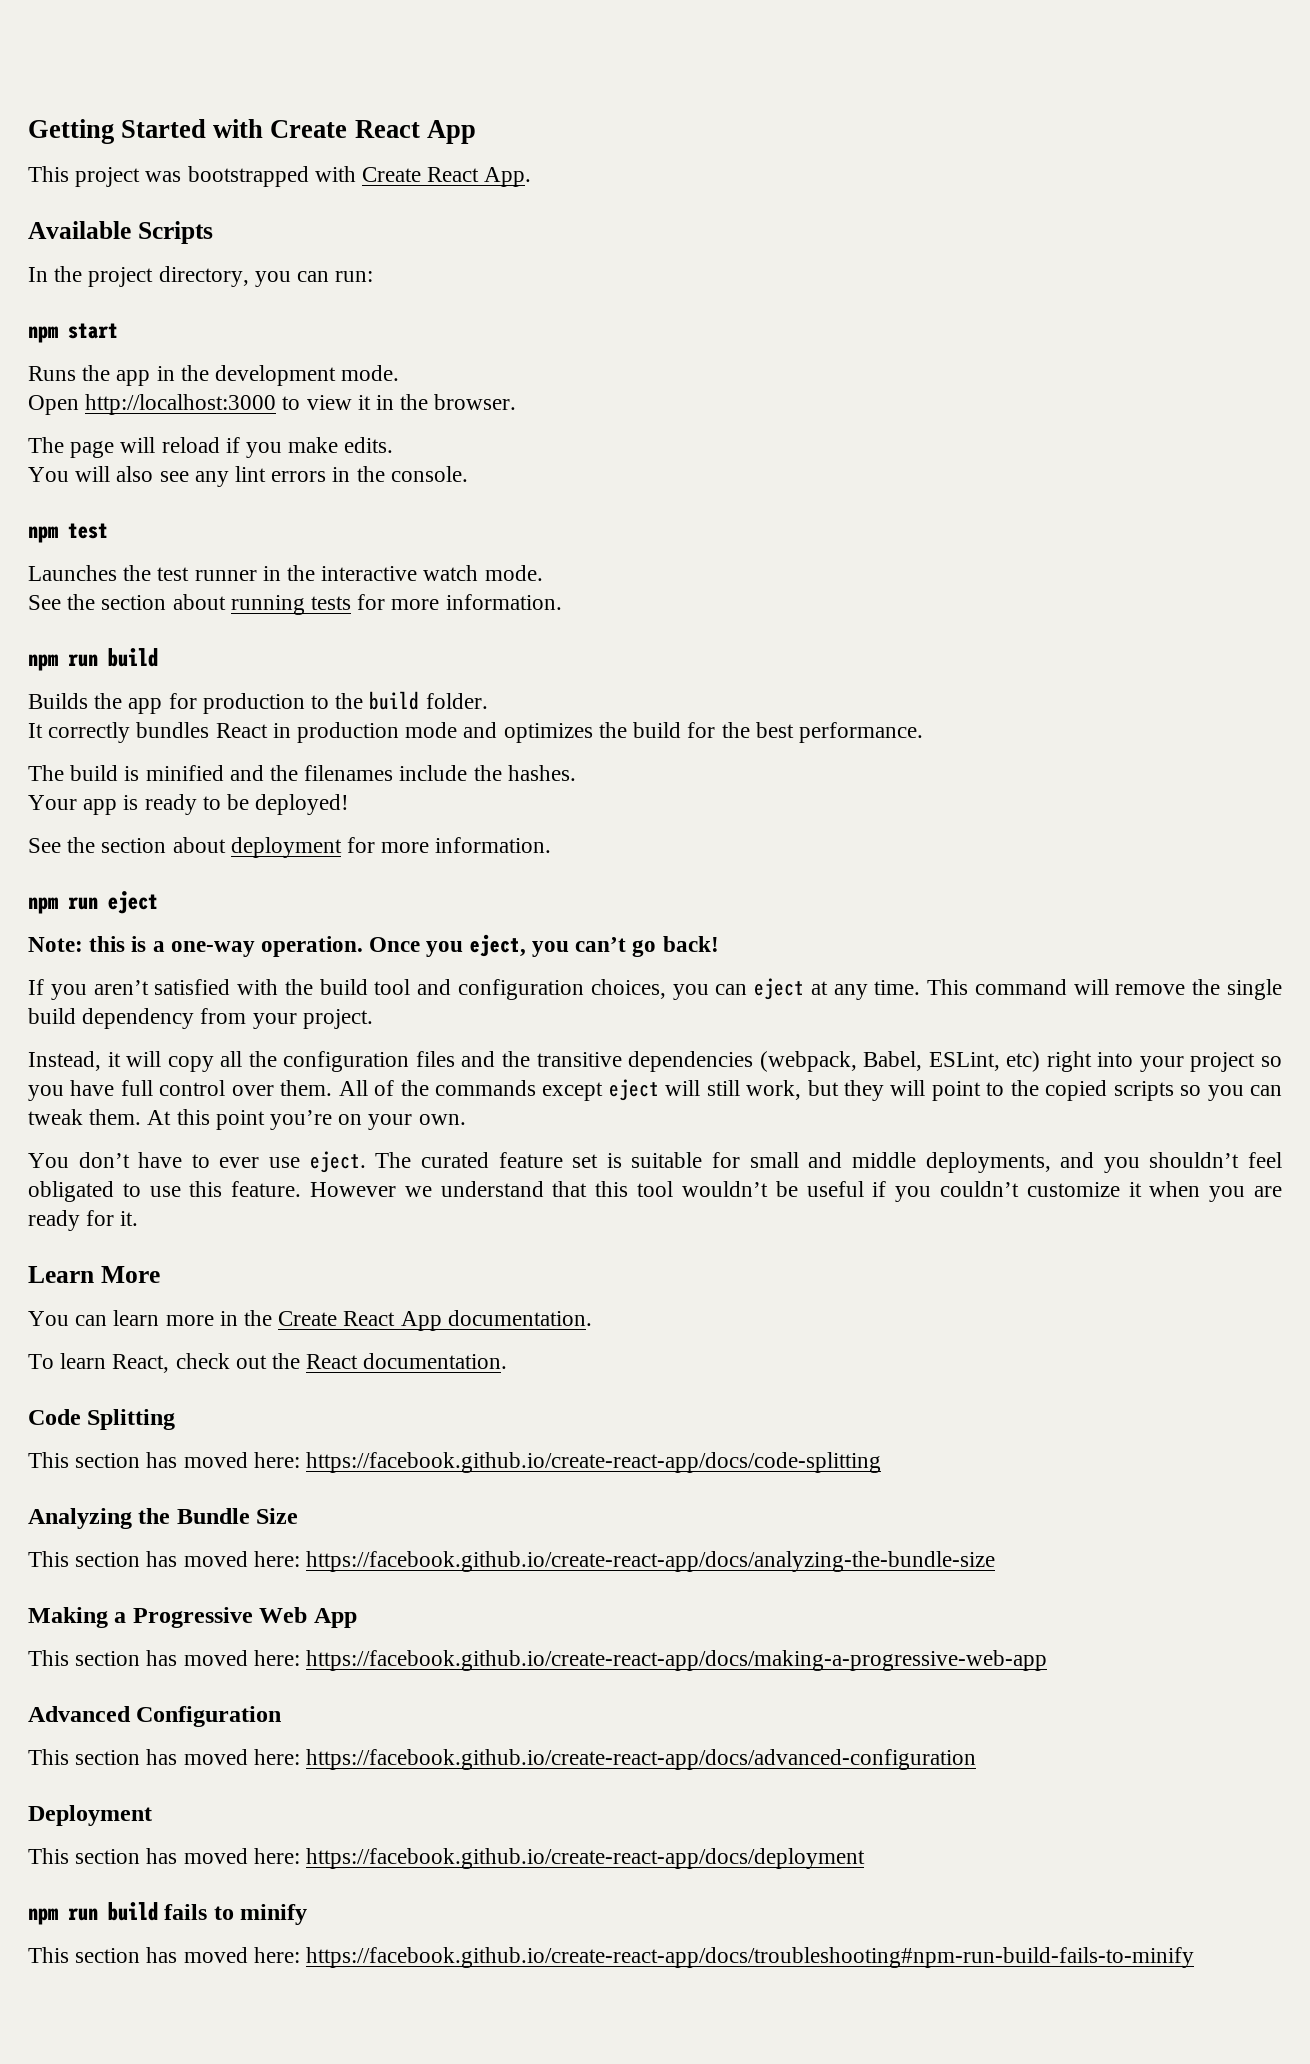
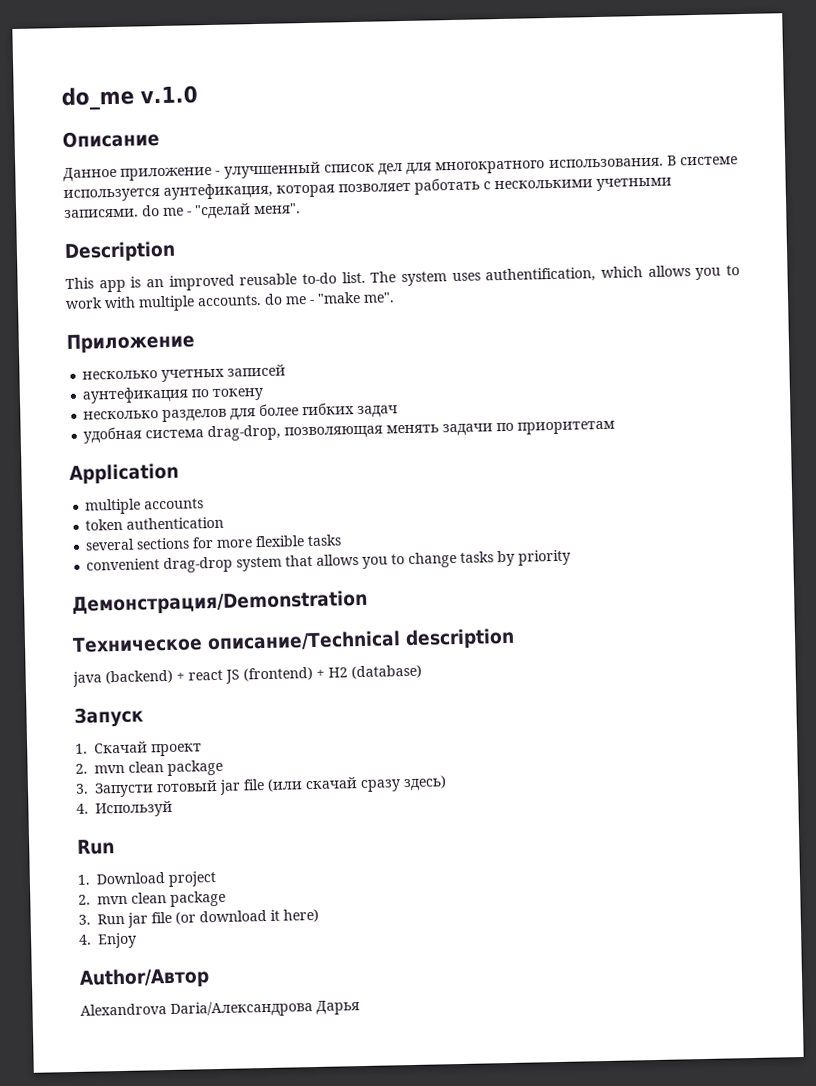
- Getting Started with Create React App
- This project was bootstrapped with Create React App.
- Available Scripts
- In the project directory, you can run:
- npm start
- Runs the app in the development mode.
- Open http://localhost:3000 to view it in the browser.
- The page will reload if you make edits.
- You will also see any lint errors in the console.
- npm test
- Launches the test runner in the interactive watch mode.
- See the section about running tests for more information.
- npm run build
- Builds the app for production to the build folder.
- It correctly bundles React in production mode and optimizes the build for the best performance.
- The build is minified and the filenames include the hashes.
- Your app is ready to be deployed!
- See the section about deployment for more information.
- npm run eject
- Note: this is a one-way operation. Once you eject, you can’t go back!
- If you aren’t satisfied with the build tool and configuration choices, you can eject at any time. This command will remove the single build dependency from your project.
- Instead, it will copy all the configuration files and the transitive dependencies (webpack, Babel, ESLint, etc) right into your project so you have full control over them. All of the commands except eject will still work, but they will point to the copied scripts so you can tweak them. At this point you’re on your own.
- You don’t have to ever use eject. The curated feature set is suitable for small and middle deployments, and you shouldn’t feel obligated to use this feature. However we understand that this tool wouldn’t be useful if you couldn’t customize it when you are ready for it.
- Learn More
- You can learn more in the Create React App documentation.
- To learn React, check out the React documentation.
- Code Splitting
- This section has moved here: https://facebook.github.io/create-react-app/docs/code-splitting
- Analyzing the Bundle Size
- This section has moved here: https://facebook.github.io/create-react-app/docs/analyzing-the-bundle-size
- Making a Progressive Web App
- This section has moved here: https://facebook.github.io/create-react-app/docs/making-a-progressive-web-app
- Advanced Configuration
- This section has moved here: https://facebook.github.io/create-react-app/docs/advanced-configuration
- Deployment
- This section has moved here: https://facebook.github.io/create-react-app/docs/deployment
- npm run build fails to minify
- This section has moved here: https://facebook.github.io/create-react-app/docs/troubleshooting#npm-run-build-fails-to-minify
+ do_me v.1.0
+ Описание
+ Данное приложение - улучшенный список дел для многократного использования. В системе используется аунтефикация, которая позволяет работать с несколькими учетными записями. do me - "сделай меня".
+ Description
+ This app is an improved reusable to-do list. The system uses authentification, which allows you to work with multiple accounts. do me - "make me".
+ Приложение
+ несколько учетных записей
+ аунтефикация по токену
+ несколько разделов для более гибких задач
+ удобная система drag-drop, позволяющая менять задачи по приоритетам
+ Application
+ multiple accounts
+ token authentication
+ several sections for more flexible tasks
+ convenient drag-drop system that allows you to change tasks by priority
+ Демонстрация/Demonstration
+ Техническое описание/Technical description
+ java (backend) + react JS (frontend) + H2 (database)
+ Запуск
+ 1. Скачай проект
+ 2. mvn clean package
+ 3. Запусти готовый jar file (или скачай сразу здесь)
+ 4. Используй
+ Run
+ 1. Download project
+ 2. mvn clean package
+ 3. Run jar file (or download it here)
+ 4. Enjoy
+ Author/Автор
+ Alexandrova Daria/Александрова Дарья

